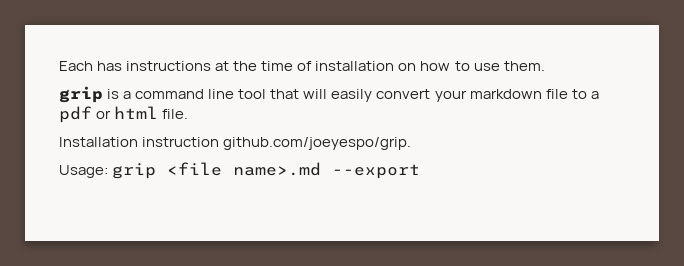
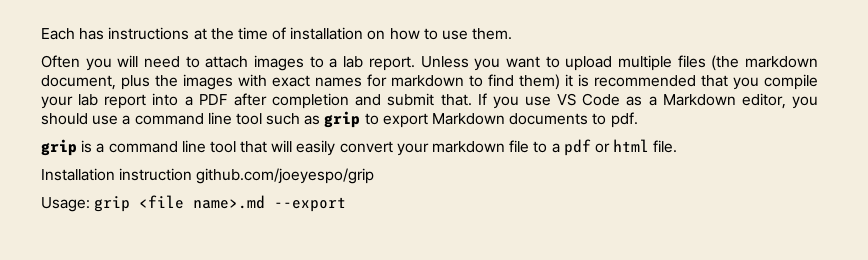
+ Often you will need to attach images to a lab report. Unless you want to upload multiple files (the markdown document, plus the images with exact names for markdown to find them) it is recommended that you compile your lab report into a PDF after completion and submit that. If you use VS Code as a Markdown editor, you should use a command line tool such as grip to export Markdown documents to pdf.
- Installation instruction github.com/joeyespo/grip.
+ Installation instruction github.com/joeyespo/grip

